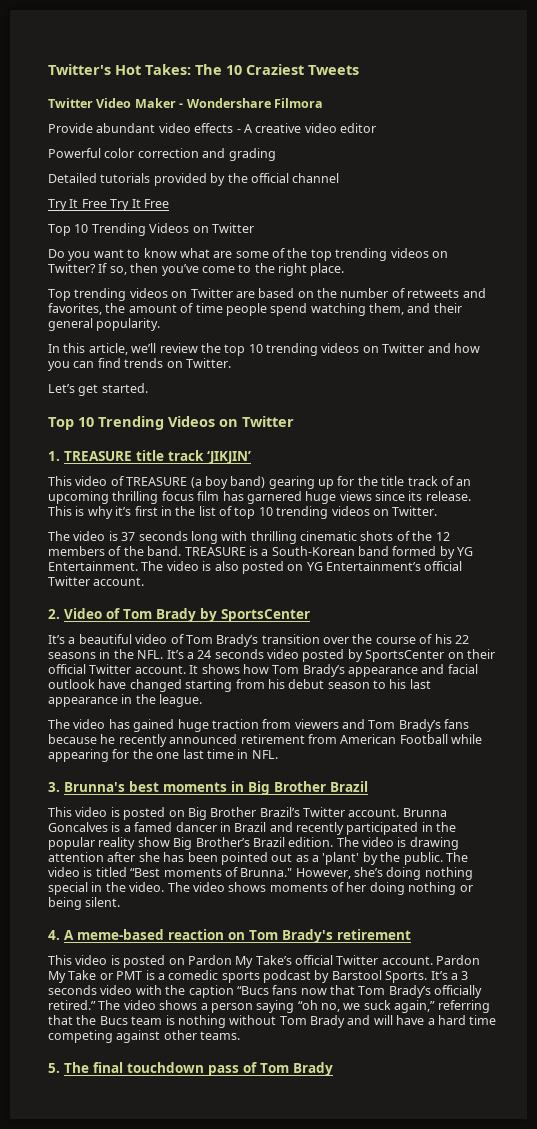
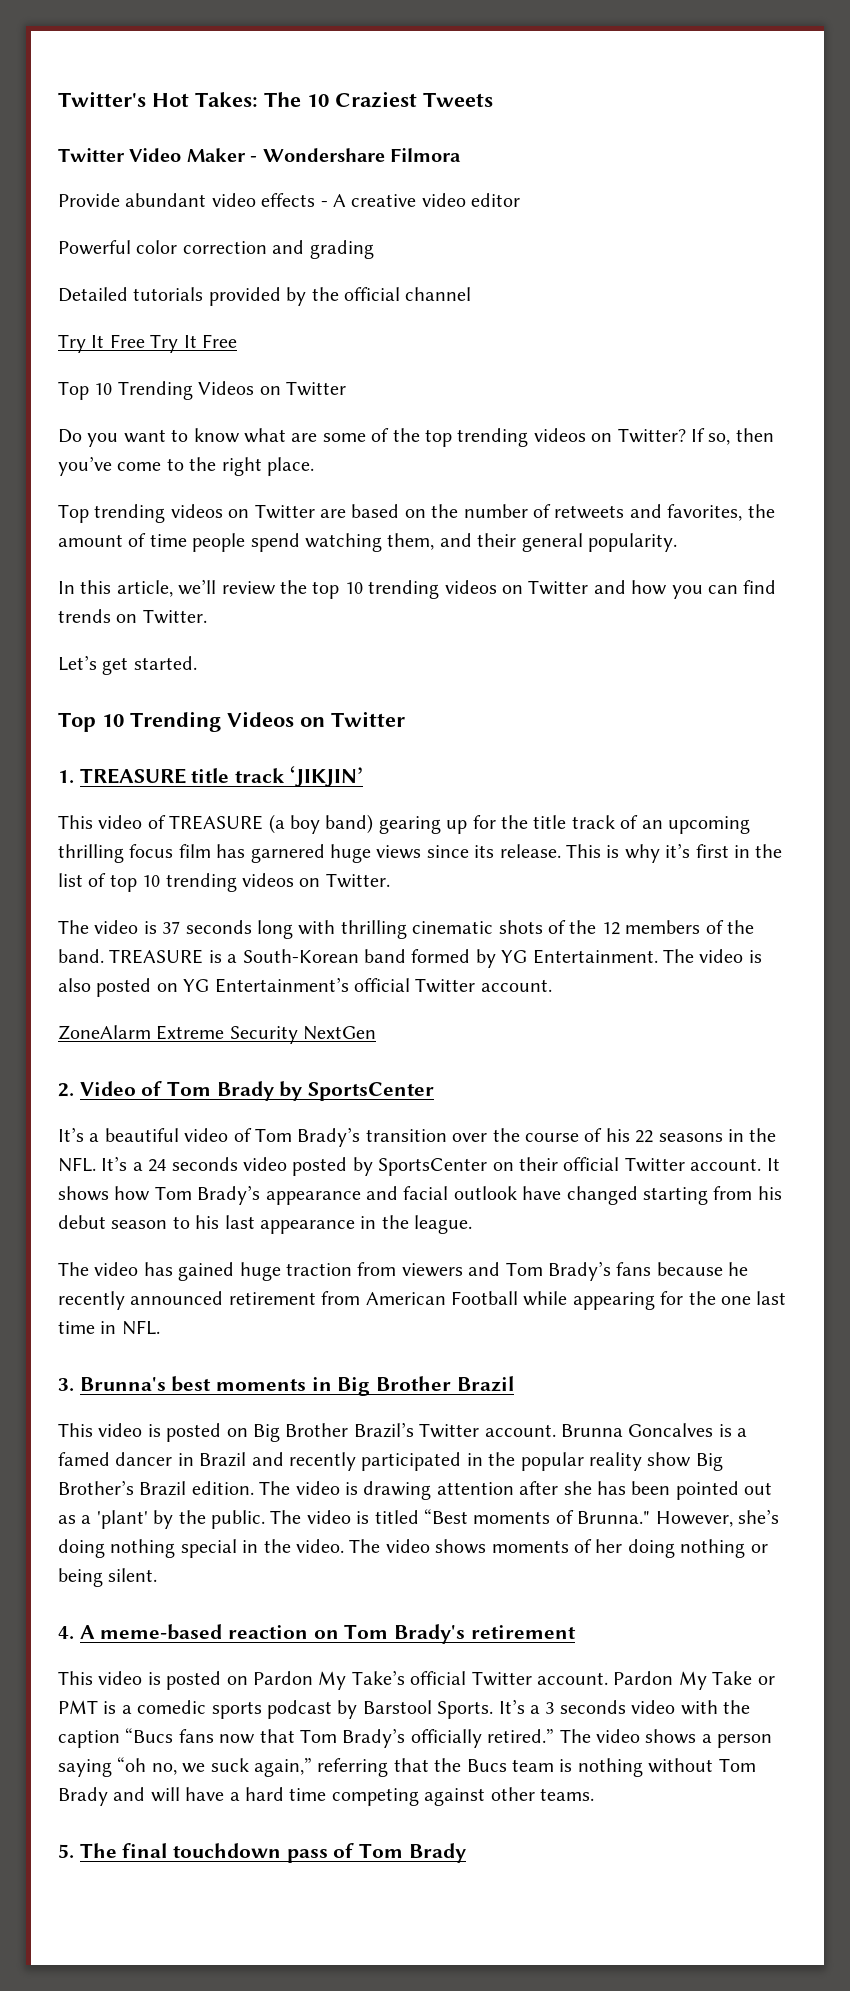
+ ZoneAlarm Extreme Security NextGen

